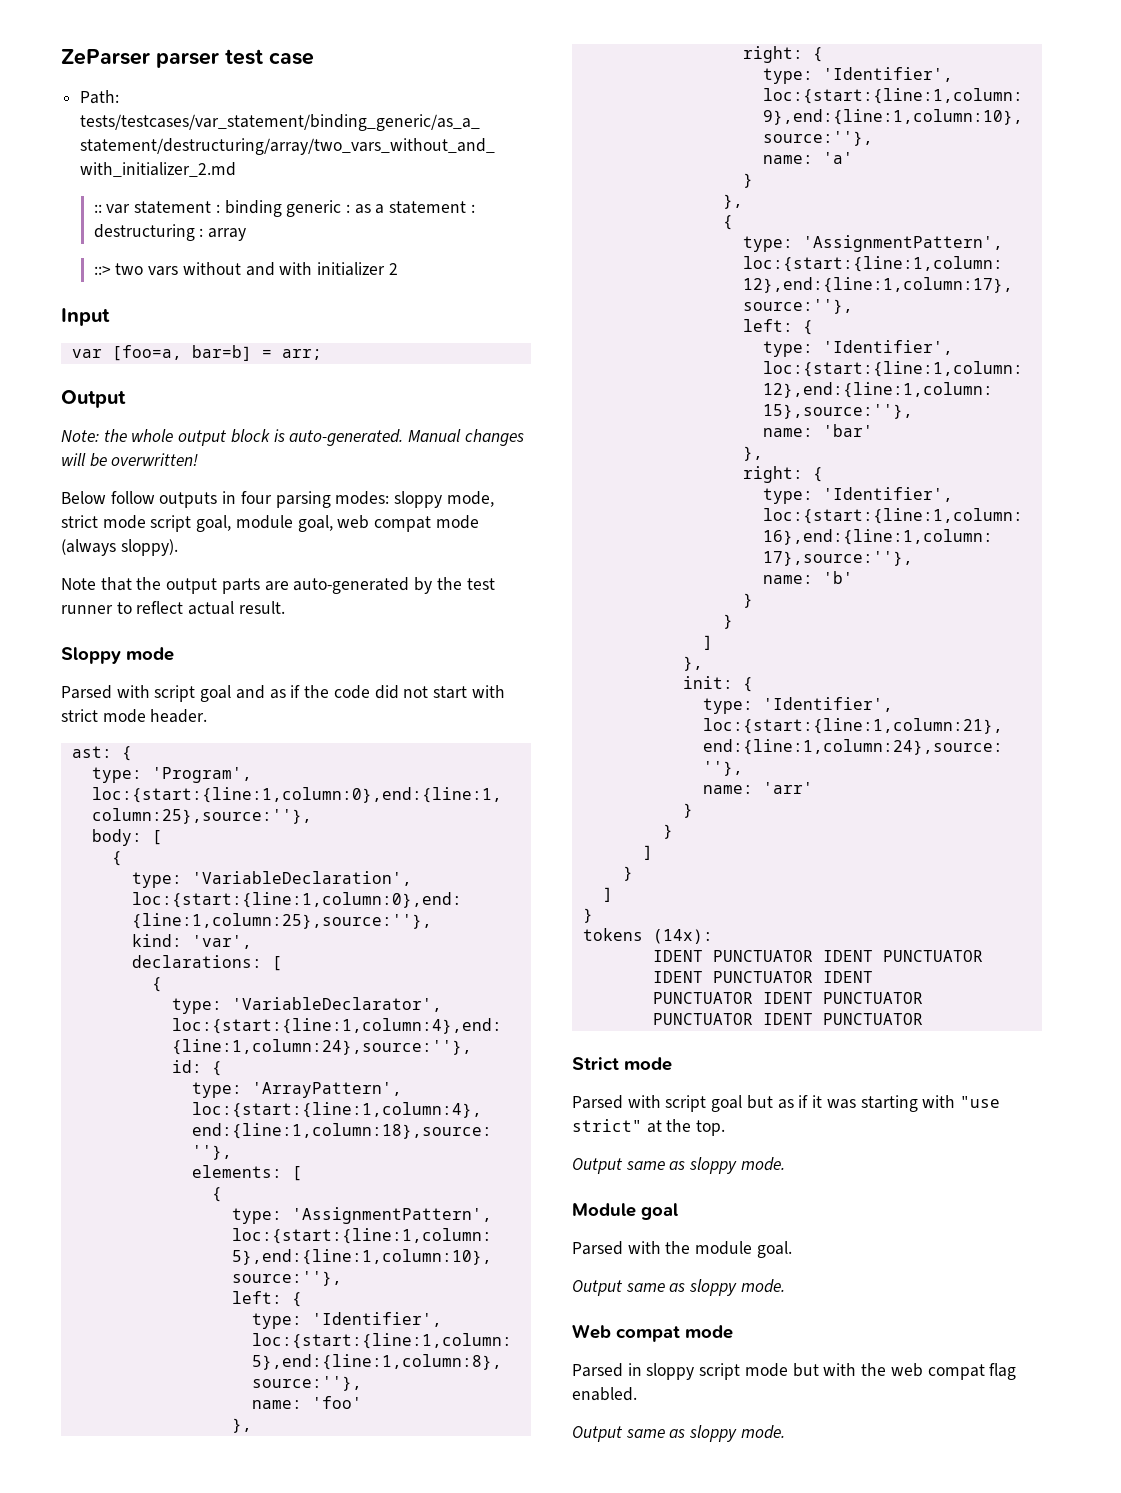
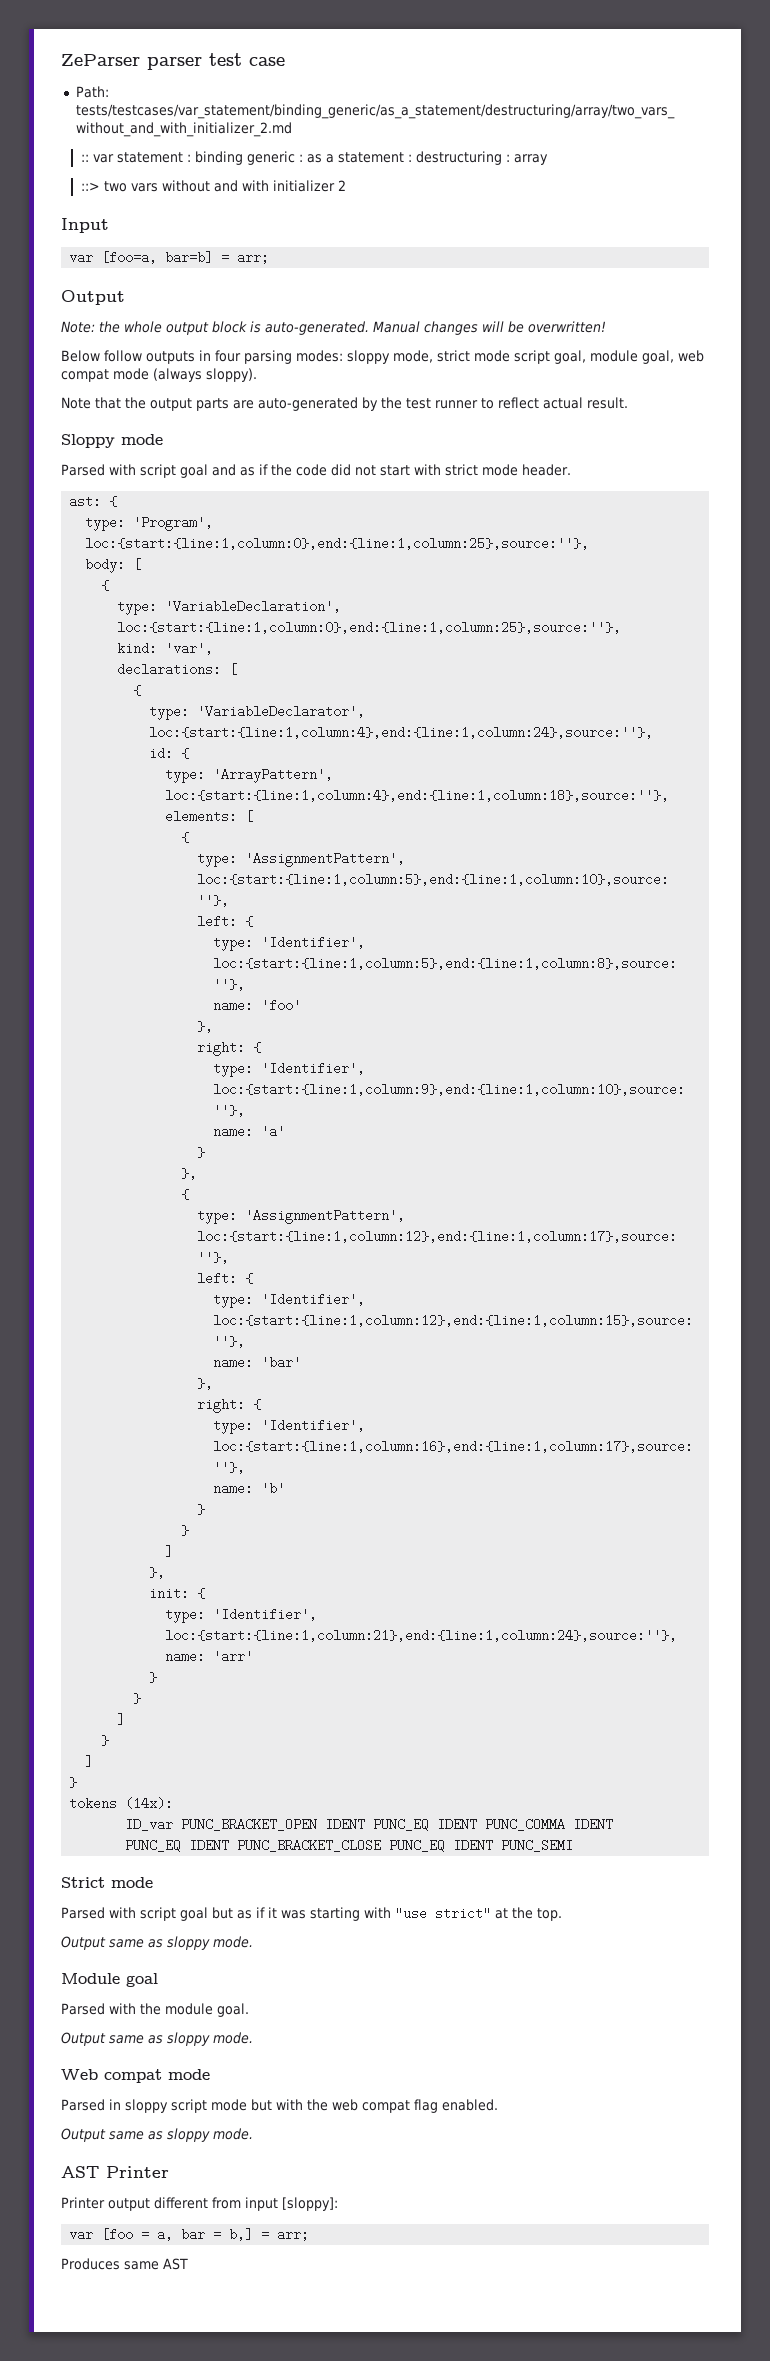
- IDENT PUNCTUATOR IDENT PUNCTUATOR IDENT PUNCTUATOR IDENT
- PUNCTUATOR IDENT PUNCTUATOR PUNCTUATOR IDENT PUNCTUATOR
+ ID_var PUNC_BRACKET_OPEN IDENT PUNC_EQ IDENT PUNC_COMMA IDENT
+ PUNC_EQ IDENT PUNC_BRACKET_CLOSE PUNC_EQ IDENT PUNC_SEMI
+ AST Printer
+ Printer output different from input [sloppy]:
+ var [foo = a, bar = b,] = arr;
+ Produces same AST

